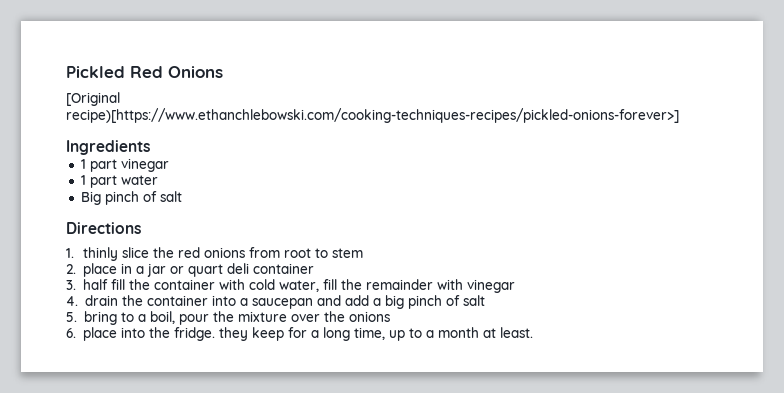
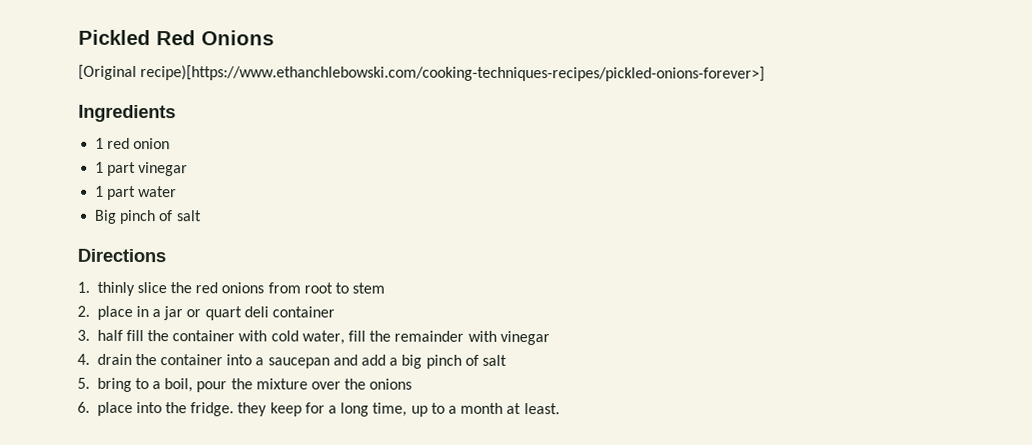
+ 1 red onion

